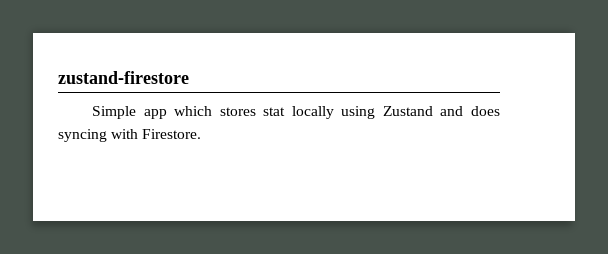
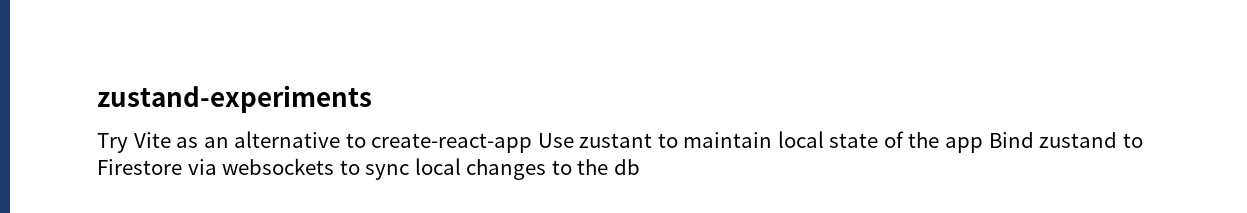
- zustand-firestore
- Simple app which stores stat locally using Zustand and does syncing with Firestore.
+ zustand-experiments
+ Try Vite as an alternative to create-react-app Use zustant to maintain local state of the app Bind zustand to Firestore via websockets to sync local changes to the db

